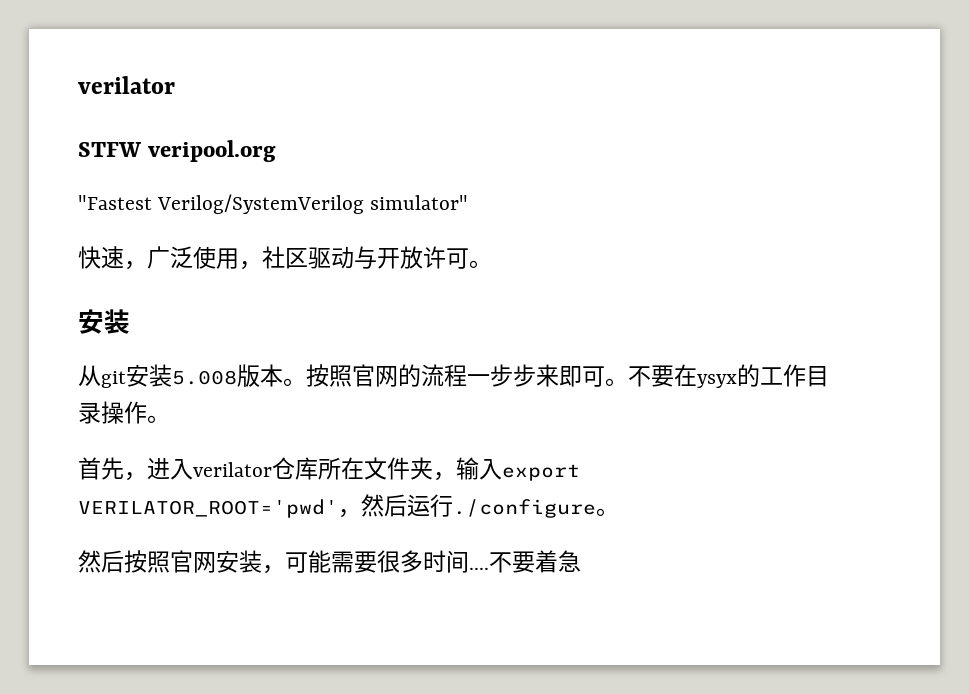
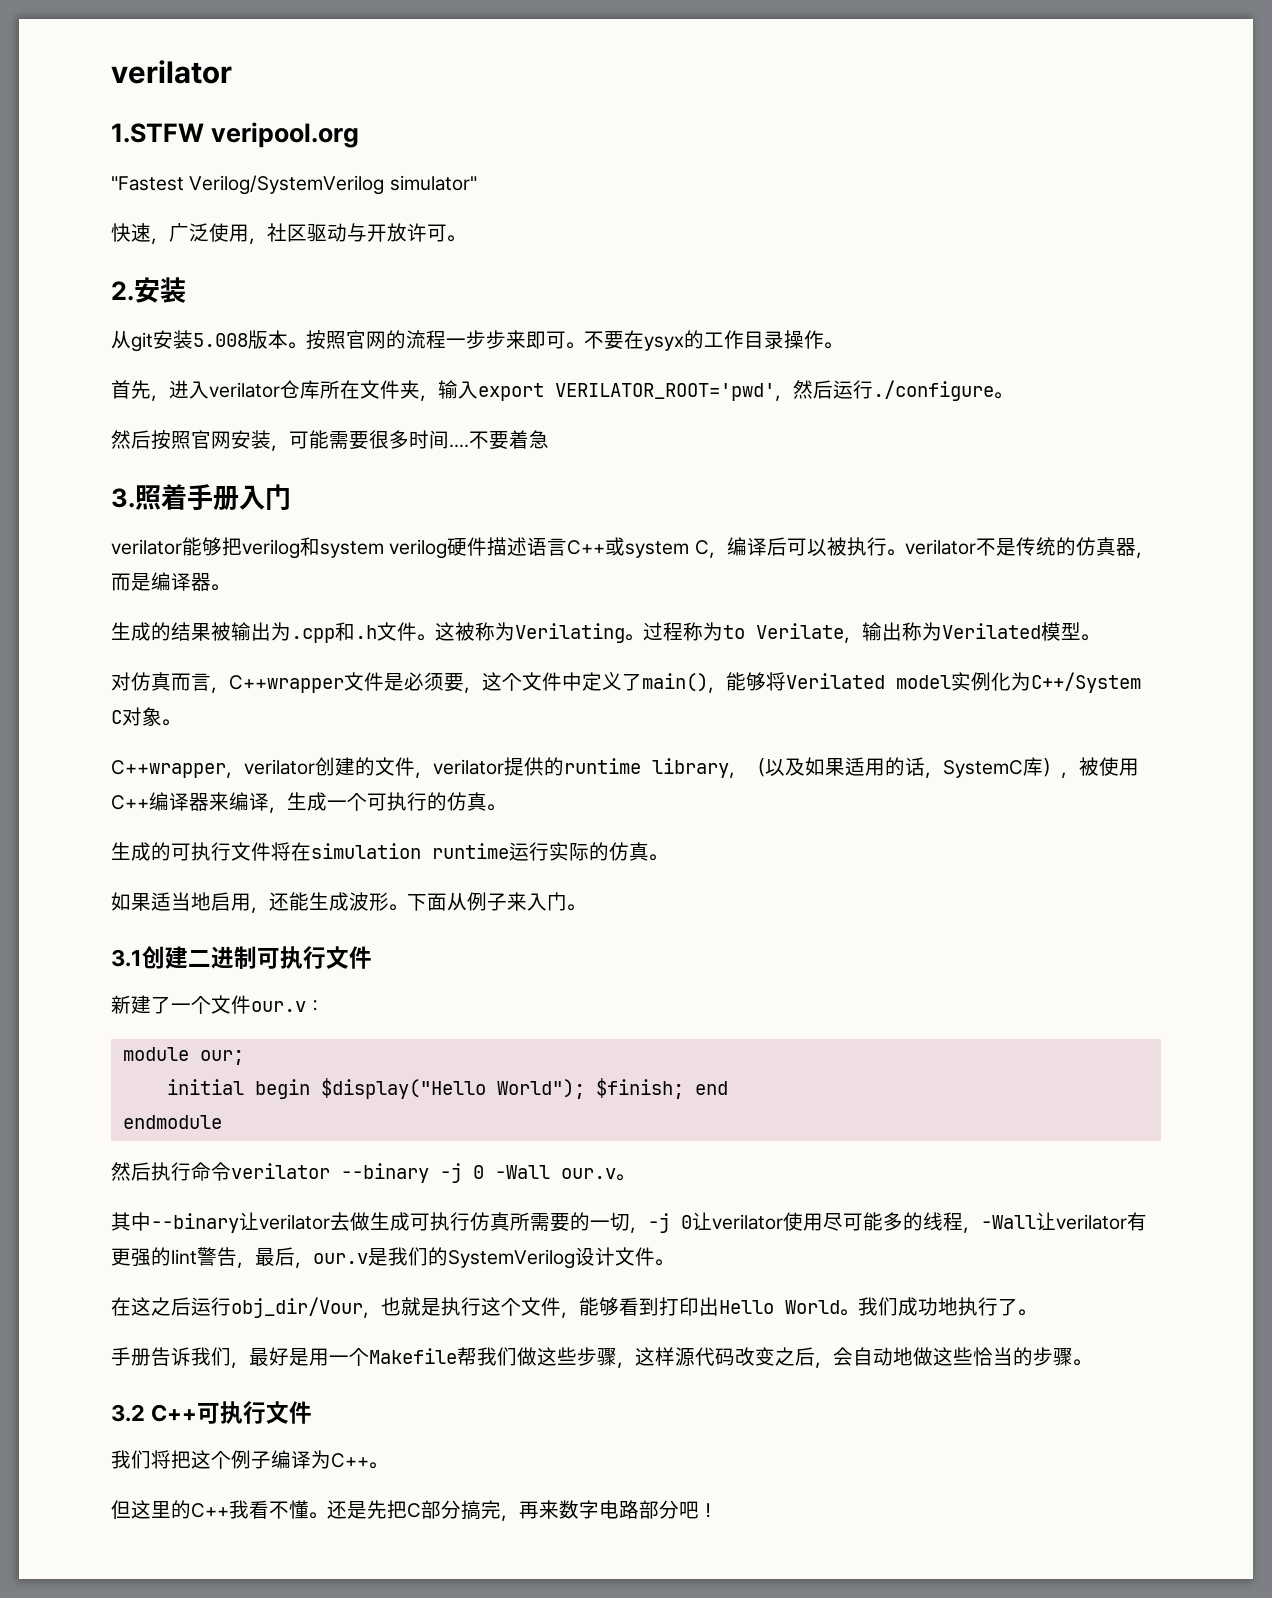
- STFW veripool.org
+ 1.STFW veripool.org
  快速，广泛使用，社区驱动与开放许可。
- 安装
+ 2.安装
+ 3.照着手册入门
+ verilator能够把verilog和system verilog硬件描述语言C++或system C，编译后可以被执行。verilator不是传统的仿真器，而是编译器。
+ 生成的结果被输出为.cpp和.h文件。这被称为Verilating。过程称为to Verilate，输出称为Verilated模型。
+ 对仿真而言，C++wrapper文件是必须要，这个文件中定义了main()，能够将Verilated model实例化为C++/System C对象。
+ C++wrapper，verilator创建的文件，verilator提供的runtime library，（以及如果适用的话，SystemC库），被使用C++编译器来编译，生成一个可执行的仿真。
+ 生成的可执行文件将在simulation runtime运行实际的仿真。
+ 如果适当地启用，还能生成波形。下面从例子来入门。
+ 3.1创建二进制可执行文件
+ 新建了一个文件our.v：
+ module our;
+ initial begin $display("Hello World"); $finish; end
+ endmodule
+ 然后执行命令verilator --binary -j 0 -Wall our.v。
+ 其中--binary让verilator去做生成可执行仿真所需要的一切，-j 0让verilator使用尽可能多的线程，-Wall让verilator有更强的lint警告，最后，our.v是我们的SystemVerilog设计文件。
+ 在这之后运行obj_dir/Vour，也就是执行这个文件，能够看到打印出Hello World。我们成功地执行了。
+ 手册告诉我们，最好是用一个Makefile帮我们做这些步骤，这样源代码改变之后，会自动地做这些恰当的步骤。
+ 3.2 C++可执行文件
+ 我们将把这个例子编译为C++。
+ 但这里的C++我看不懂。还是先把C部分搞完，再来数字电路部分吧！

